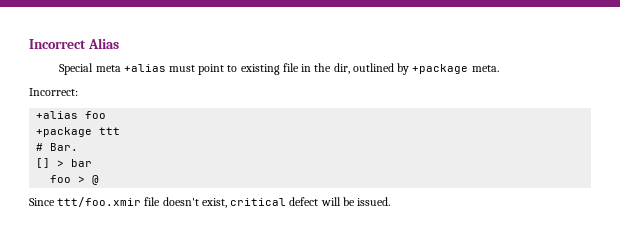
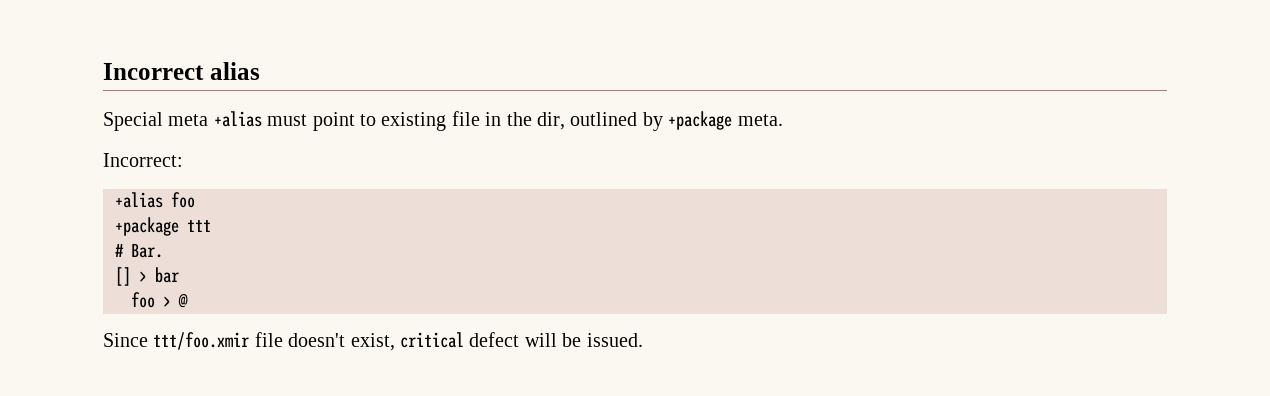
- Incorrect Alias
+ Incorrect alias

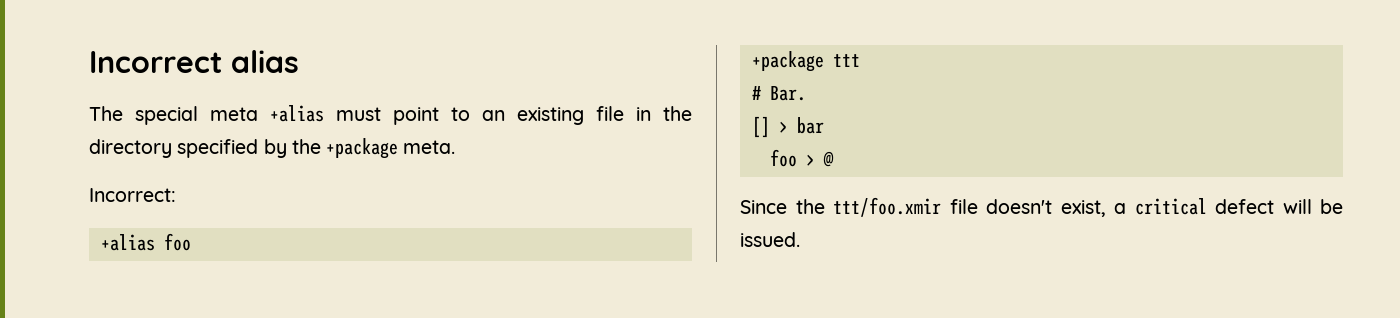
- Special meta +alias must point to existing file in the dir, outlined by +package meta.
+ The special meta +alias must point to an existing file in the directory specified by the +package meta.
- Since ttt/foo.xmir file doesn't exist, critical defect will be issued.
+ Since the ttt/foo.xmir file doesn't exist, a critical defect will be issued.

